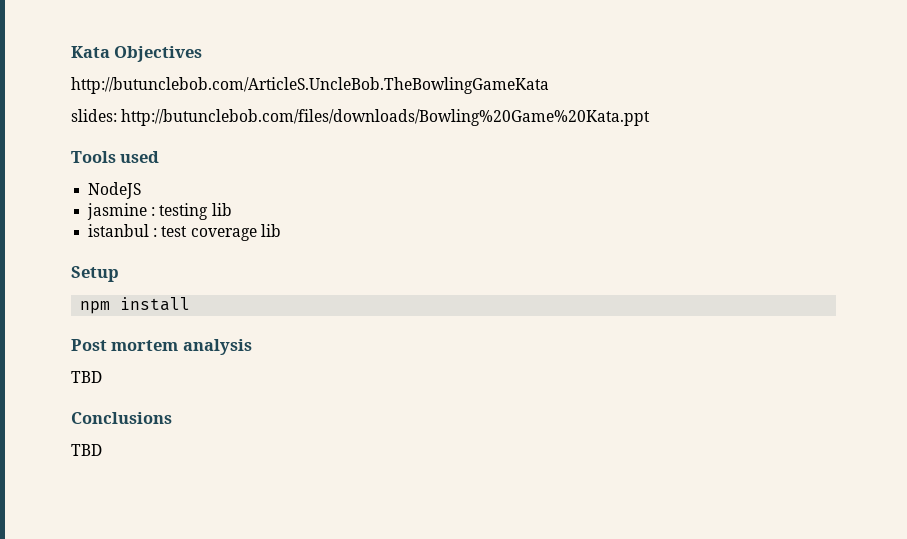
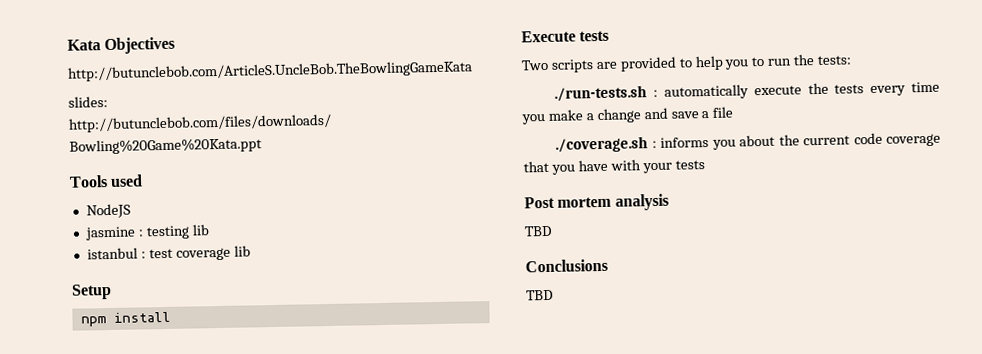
+ Execute tests
+ Two scripts are provided to help you to run the tests:
+ ./run-tests.sh : automatically execute the tests every time you make a change and save a file
+ ./coverage.sh : informs you about the current code coverage that you have with your tests

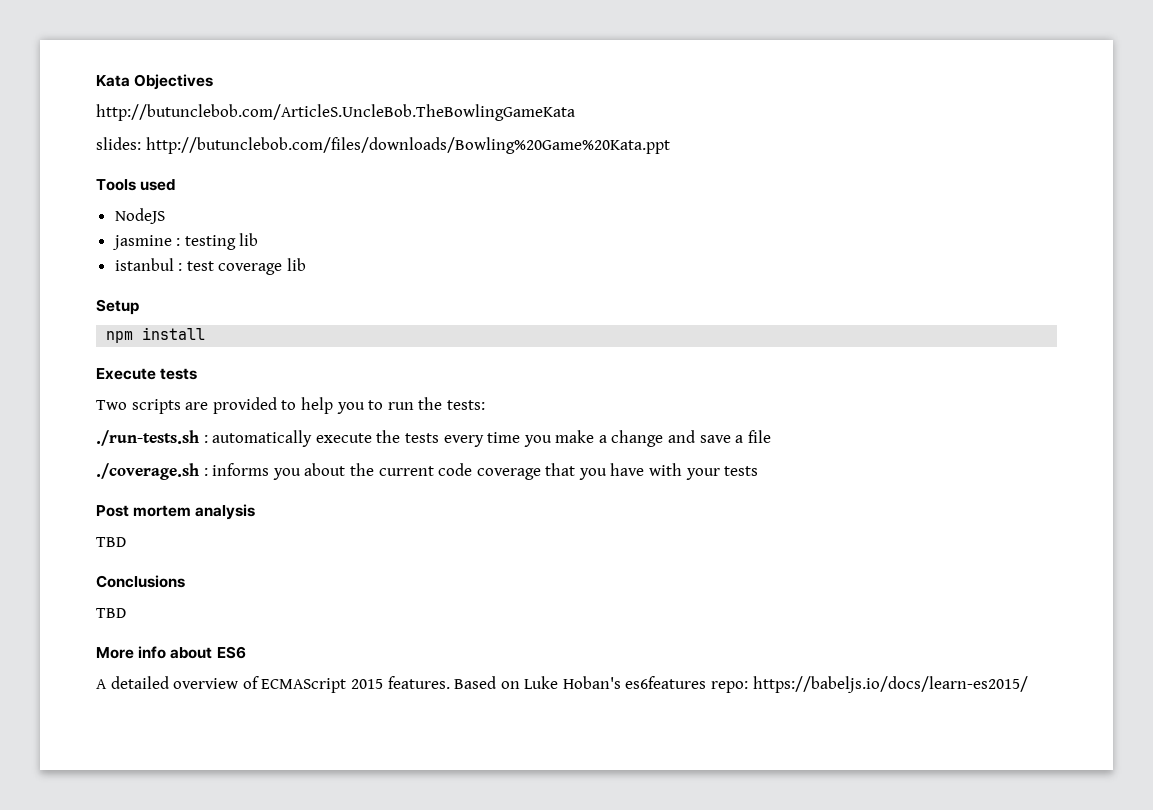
+ More info about ES6
+ A detailed overview of ECMAScript 2015 features. Based on Luke Hoban's es6features repo: https://babeljs.io/docs/learn-es2015/

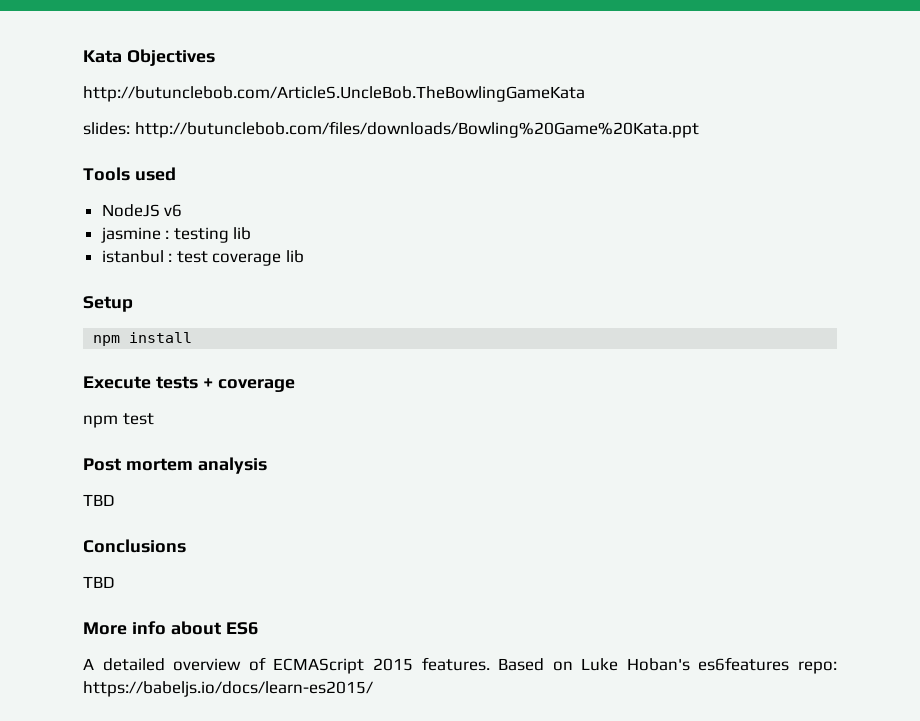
- NodeJS
+ NodeJS v6
- Execute tests
- Two scripts are provided to help you to run the tests:
- ./run-tests.sh : automatically execute the tests every time you make a change and save a file
- ./coverage.sh : informs you about the current code coverage that you have with your tests
+ Execute tests + coverage
+ npm test

